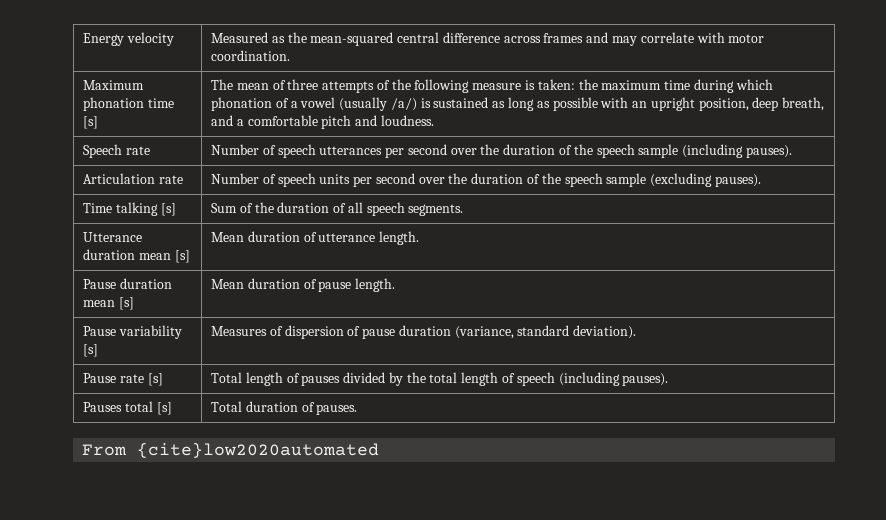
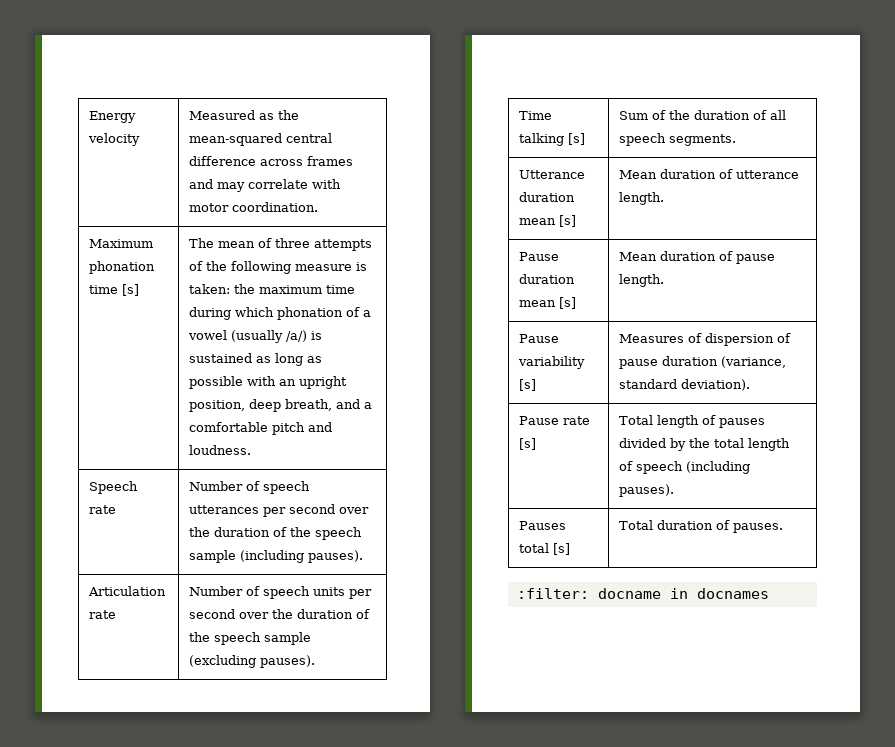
- From {cite}low2020automated
+ :filter: docname in docnames

